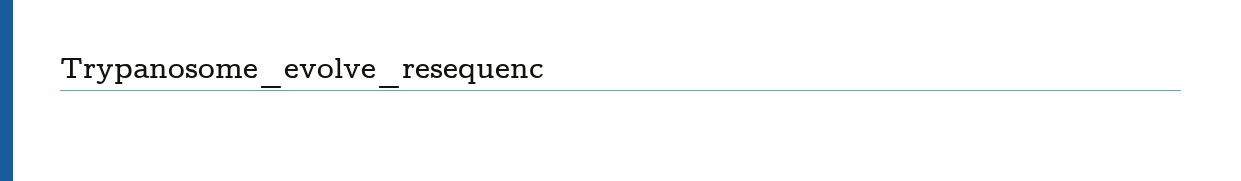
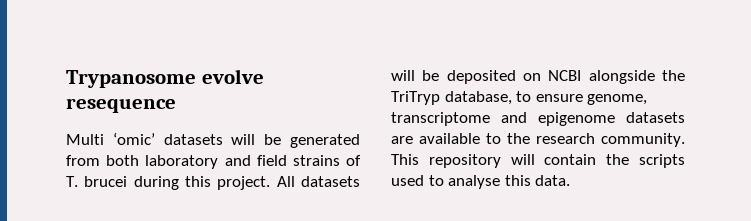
- Trypanosome_evolve_resequenc
+ Trypanosome evolve resequence
+ Multi ‘omic’ datasets will be generated from both laboratory and field strains of T. brucei during this project. All datasets will be deposited on NCBI alongside the TriTryp database, to ensure genome, transcriptome and epigenome datasets are available to the research community. This repository will contain the scripts used to analyse this data.

